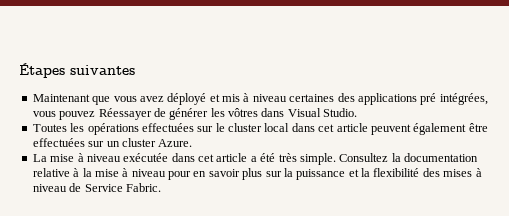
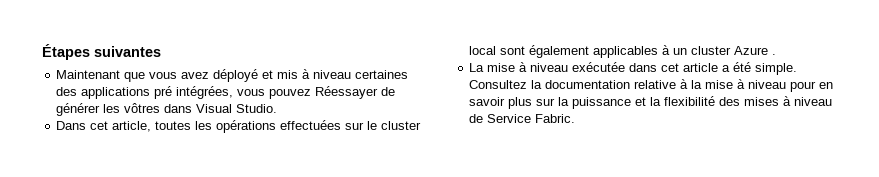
- Toutes les opérations effectuées sur le cluster local dans cet article peuvent également être effectuées sur un cluster Azure.
+ Dans cet article, toutes les opérations effectuées sur le cluster local sont également applicables à un cluster Azure .
- La mise à niveau exécutée dans cet article a été très simple.
+ La mise à niveau exécutée dans cet article a été simple.

